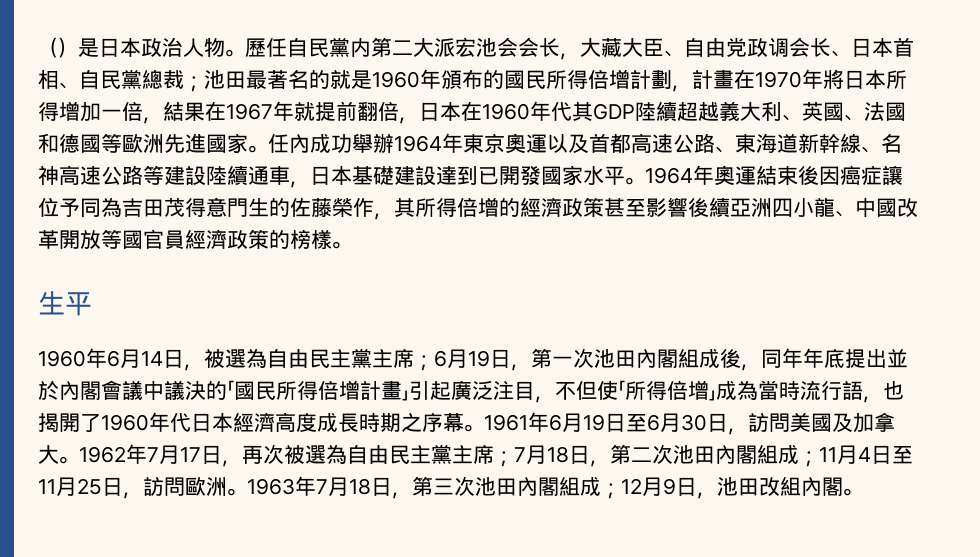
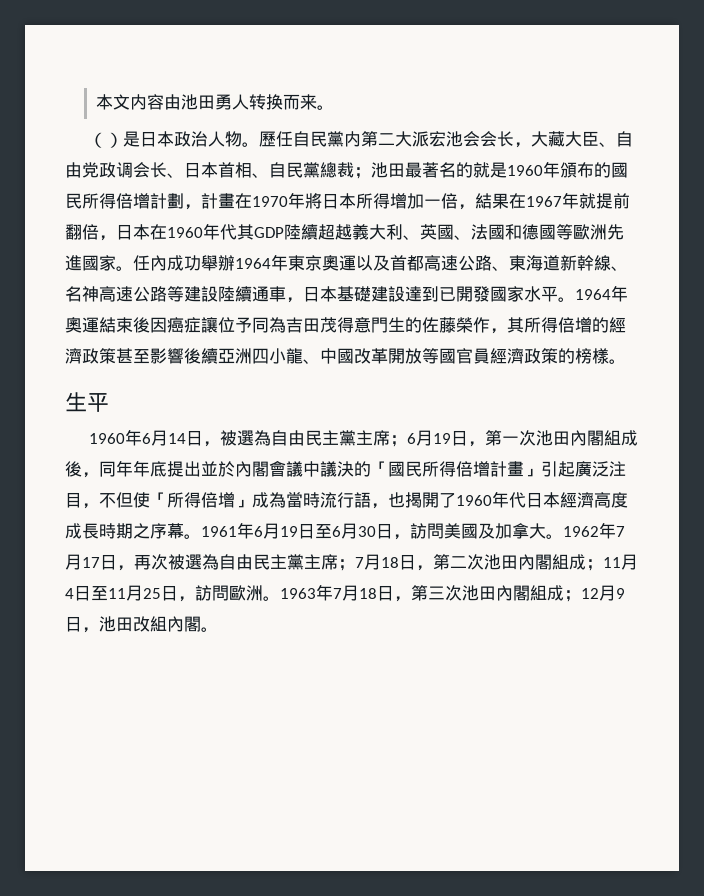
+ 本文内容由池田勇人转换而来。

